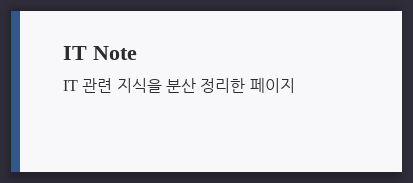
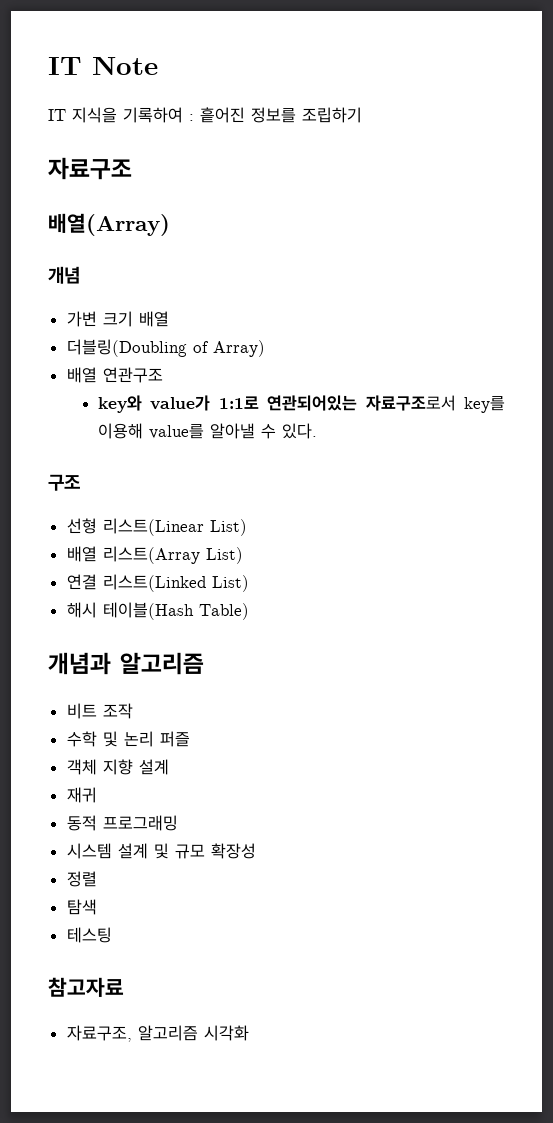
- IT 관련 지식을 분산 정리한 페이지
+ IT 지식을 기록하여 : 흩어진 정보를 조립하기
+ 자료구조
+ 배열(Array)
+ 개념
+ 가변 크기 배열
+ 더블링(Doubling of Array)
+ 배열 연관구조
+ key와 value가 1:1로 연관되어있는 자료구조로서 key를 이용해 value를 알아낼 수 있다.
+ 구조
+ 선형 리스트(Linear List)
+ 배열 리스트(Array List)
+ 연결 리스트(Linked List)
+ 해시 테이블(Hash Table)
+ 개념과 알고리즘
+ 비트 조작
+ 수학 및 논리 퍼즐
+ 객체 지향 설계
+ 재귀
+ 동적 프로그래밍
+ 시스템 설계 및 규모 확장성
+ 정렬
+ 탐색
+ 테스팅
+ 참고자료
+ 자료구조, 알고리즘 시각화

